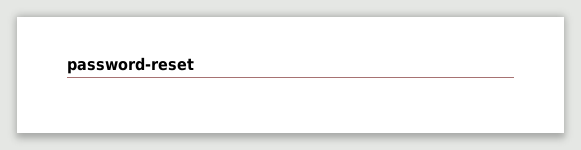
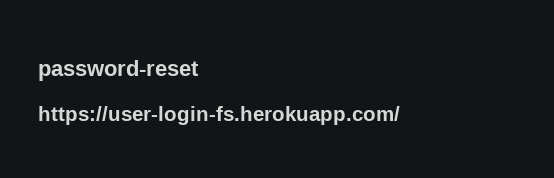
+ https://user-login-fs.herokuapp.com/

